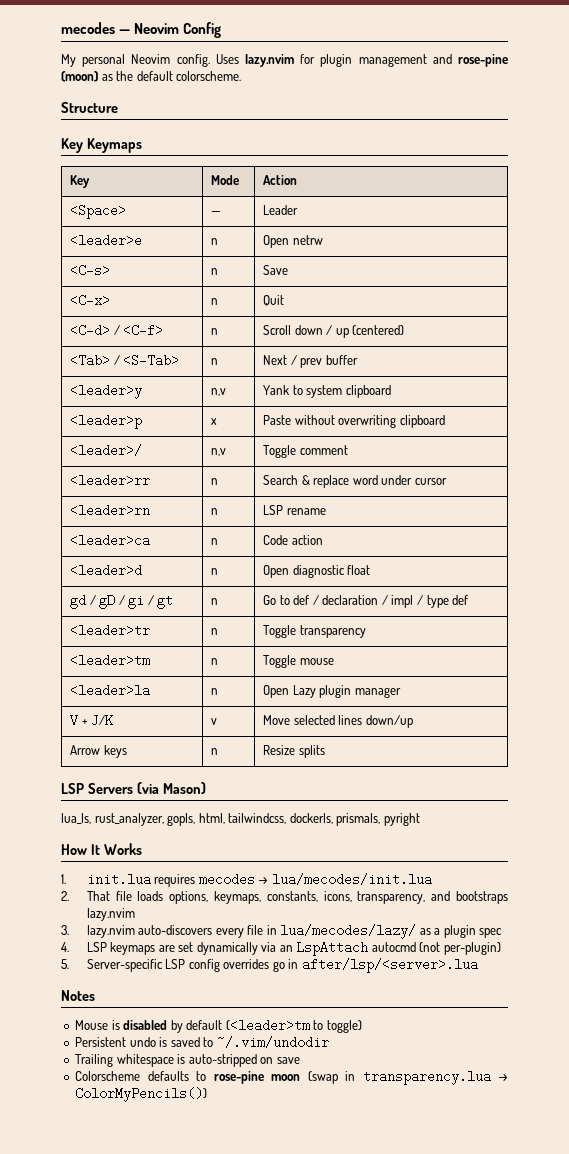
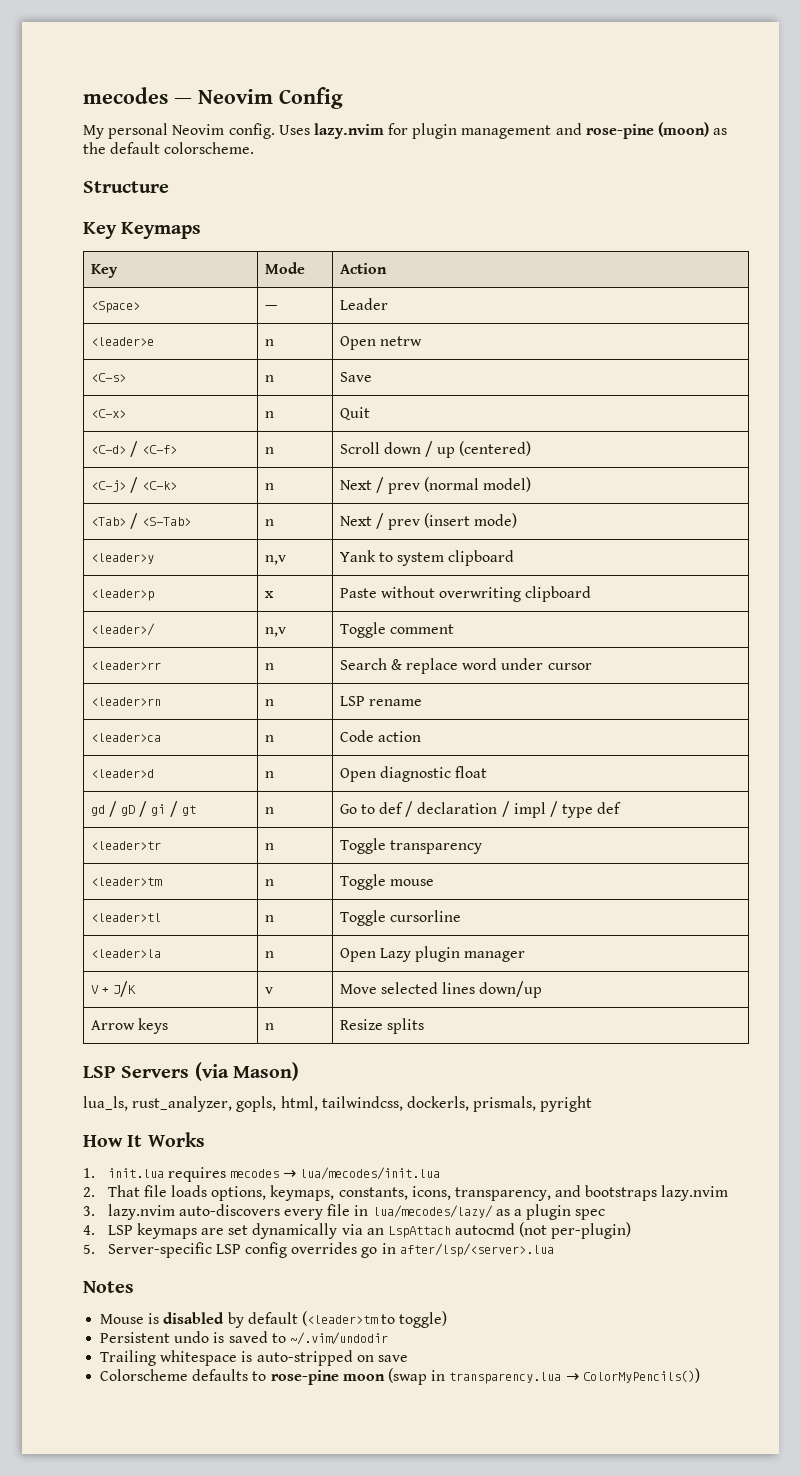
+ <C-j> / <C-k> | n | Next / prev (normal model)
- <Tab> / <S-Tab> | n | Next / prev buffer
+ <Tab> / <S-Tab> | n | Next / prev (insert mode)
+ <leader>tl | n | Toggle cursorline

